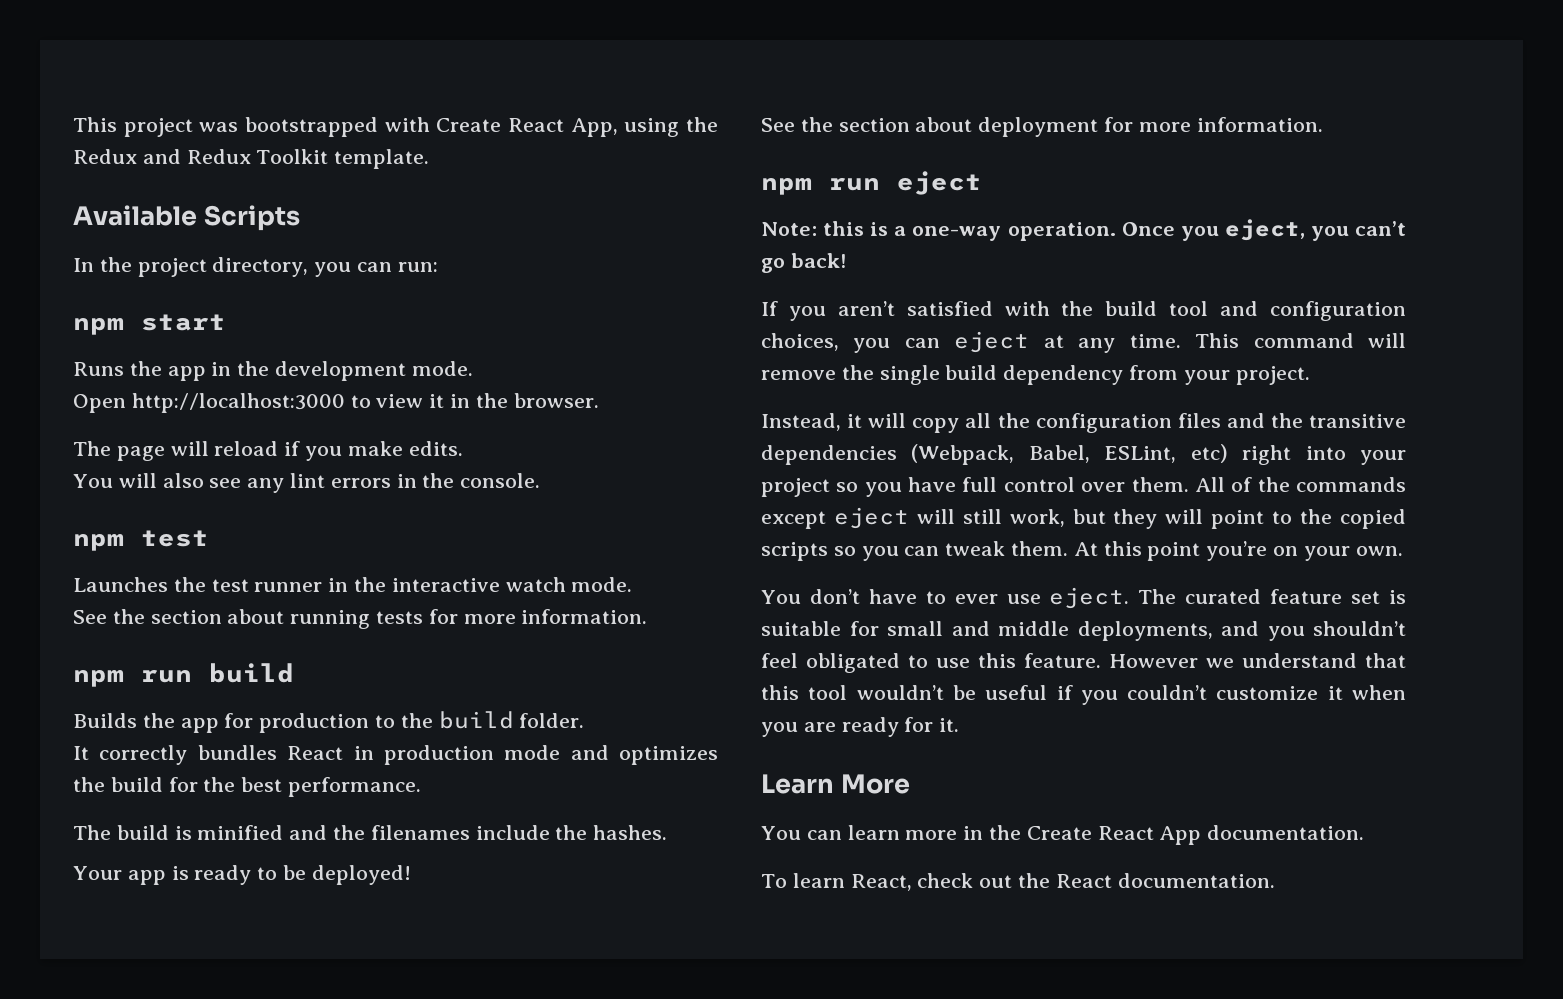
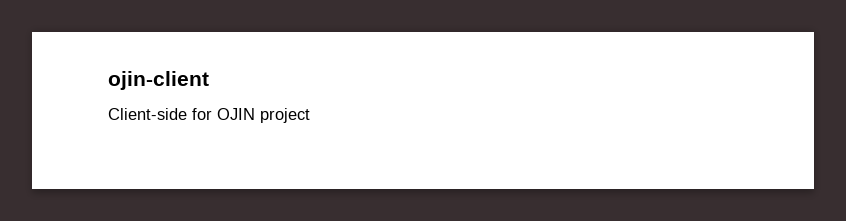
- This project was bootstrapped with Create React App, using the Redux and Redux Toolkit template.
- Available Scripts
- In the project directory, you can run:
- npm start
- Runs the app in the development mode.
- Open http://localhost:3000 to view it in the browser.
- The page will reload if you make edits.
- You will also see any lint errors in the console.
- npm test
- Launches the test runner in the interactive watch mode.
- See the section about running tests for more information.
- npm run build
- Builds the app for production to the build folder.
- It correctly bundles React in production mode and optimizes the build for the best performance.
- The build is minified and the filenames include the hashes.
- Your app is ready to be deployed!
- See the section about deployment for more information.
- npm run eject
- Note: this is a one-way operation. Once you eject, you can’t go back!
- If you aren’t satisfied with the build tool and configuration choices, you can eject at any time. This command will remove the single build dependency from your project.
- Instead, it will copy all the configuration files and the transitive dependencies (Webpack, Babel, ESLint, etc) right into your project so you have full control over them. All of the commands except eject will still work, but they will point to the copied scripts so you can tweak them. At this point you’re on your own.
- You don’t have to ever use eject. The curated feature set is suitable for small and middle deployments, and you shouldn’t feel obligated to use this feature. However we understand that this tool wouldn’t be useful if you couldn’t customize it when you are ready for it.
- Learn More
- You can learn more in the Create React App documentation.
- To learn React, check out the React documentation.
+ ojin-client
+ Client-side for OJIN project

